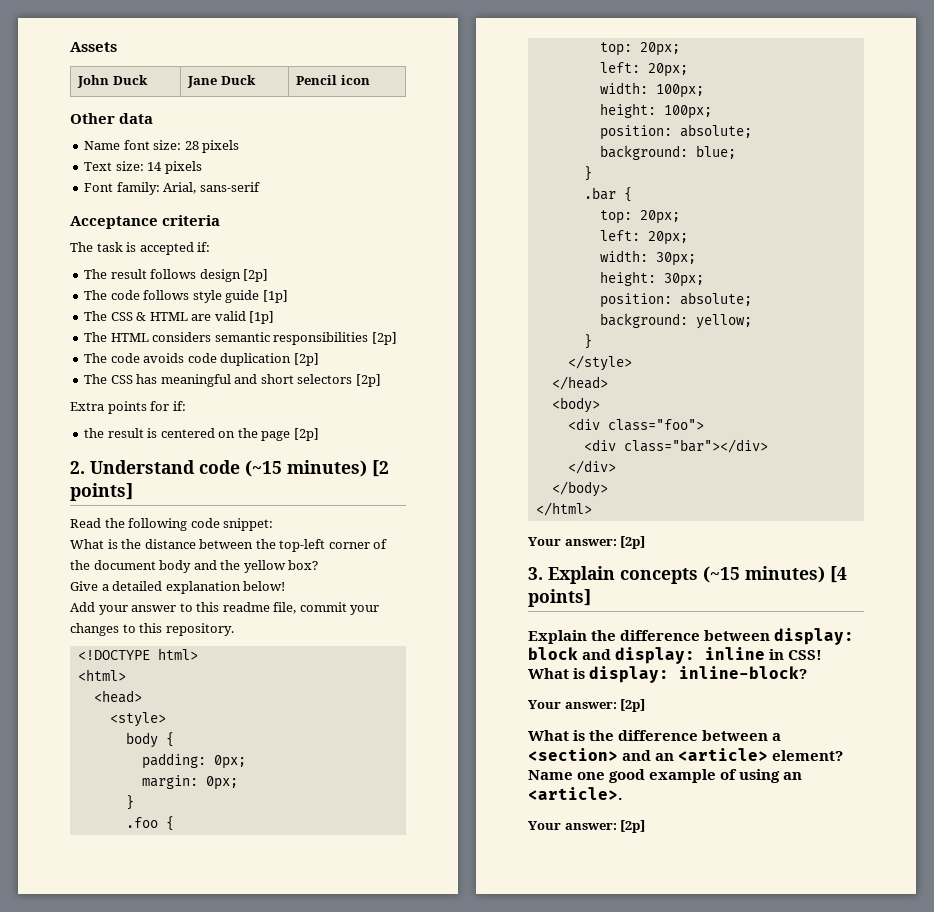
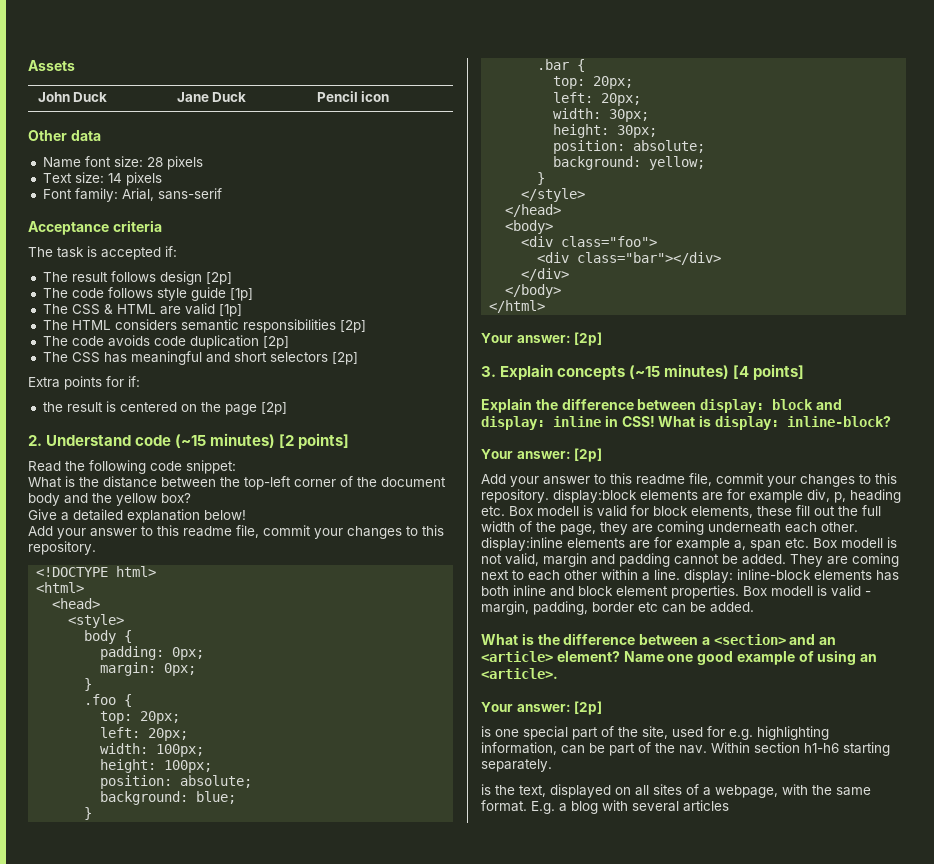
+ Add your answer to this readme file, commit your changes to this repository. display:block elements are for example div, p, heading etc. Box modell is valid for block elements, these fill out the full width of the page, they are coming underneath each other. display:inline elements are for example a, span etc. Box modell is not valid, margin and padding cannot be added. They are coming next to each other within a line. display: inline-block elements has both inline and block element properties. Box modell is valid - margin, padding, border etc can be added.
+ is one special part of the site, used for e.g. highlighting information, can be part of the nav. Within section h1-h6 starting separately.
+ is the text, displayed on all sites of a webpage, with the same format. E.g. a blog with several articles

